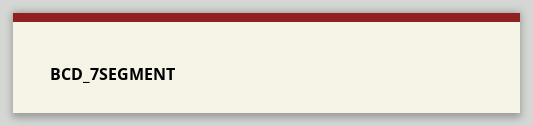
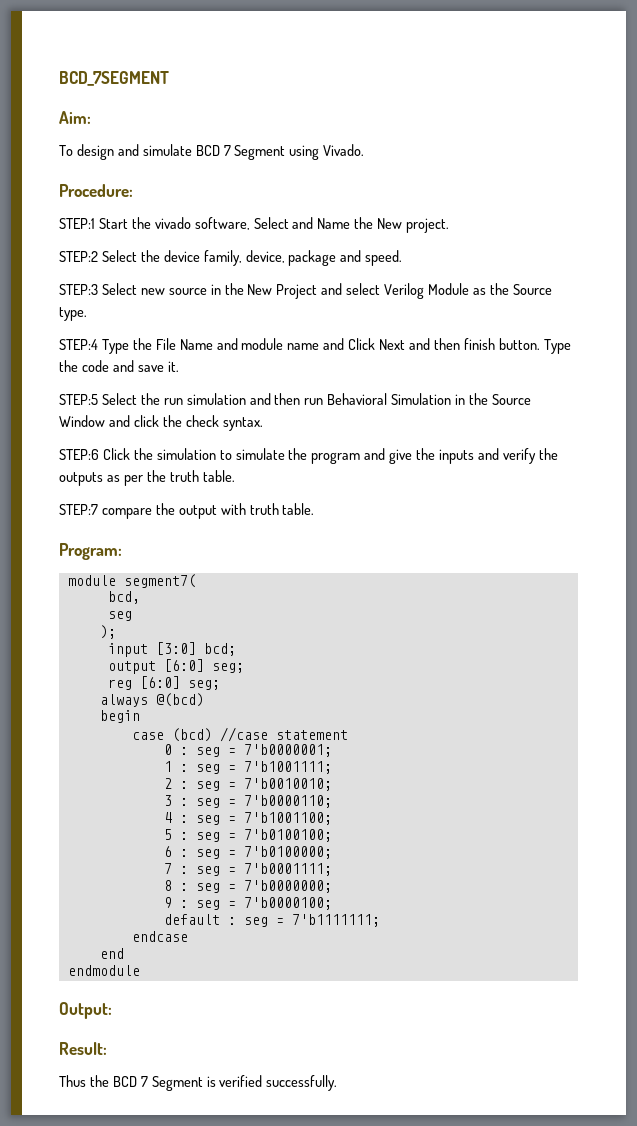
+ Aim:
+ To design and simulate BCD 7 Segment using Vivado.
+ Procedure:
+ STEP:1 Start the vivado software, Select and Name the New project.
+ STEP:2 Select the device family, device, package and speed.
+ STEP:3 Select new source in the New Project and select Verilog Module as the Source type.
+ STEP:4 Type the File Name and module name and Click Next and then finish button. Type the code and save it.
+ STEP:5 Select the run simulation and then run Behavioral Simulation in the Source Window and click the check syntax.
+ STEP:6 Click the simulation to simulate the program and give the inputs and verify the outputs as per the truth table.
+ STEP:7 compare the output with truth table.
+ Program:
+ module segment7(
+ bcd,
+ seg
+ );
+ input [3:0] bcd;
+ output [6:0] seg;
+ reg [6:0] seg;
+ always @(bcd)
+ begin
+ case (bcd) //case statement
+ 0 : seg = 7'b0000001;
+ 1 : seg = 7'b1001111;
+ 2 : seg = 7'b0010010;
+ 3 : seg = 7'b0000110;
+ 4 : seg = 7'b1001100;
+ 5 : seg = 7'b0100100;
+ 6 : seg = 7'b0100000;
+ 7 : seg = 7'b0001111;
+ 8 : seg = 7'b0000000;
+ 9 : seg = 7'b0000100;
+ default : seg = 7'b1111111;
+ endcase
+ end
+ endmodule
+ Output:
+ Result:
+ Thus the BCD 7 Segment is verified successfully.

